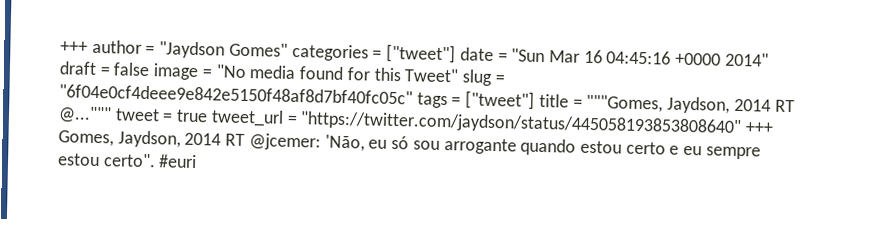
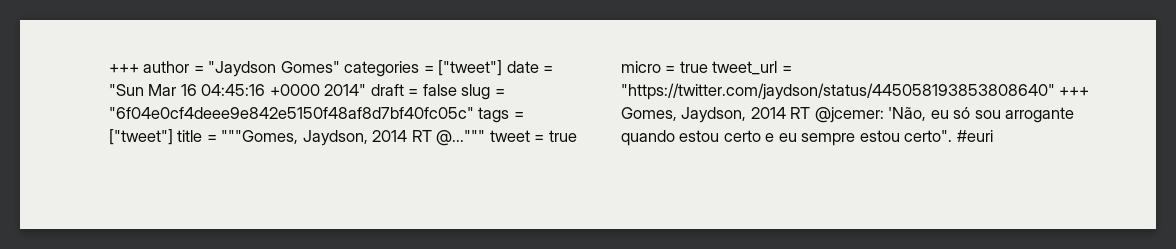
- +++ author = "Jaydson Gomes" categories = ["tweet"] date = "Sun Mar 16 04:45:16 +0000 2014" draft = false image = "No media found for this Tweet" slug = "6f04e0cf4deee9e842e5150f48af8d7bf40fc05c" tags = ["tweet"] title = """Gomes, Jaydson, 2014 RT @...""" tweet = true tweet_url = "https://twitter.com/jaydson/status/445058193853808640" +++ Gomes, Jaydson, 2014 RT @jcemer: 'Não, eu só sou arrogante quando estou certo e eu sempre estou certo".
+ +++ author = "Jaydson Gomes" categories = ["tweet"] date = "Sun Mar 16 04:45:16 +0000 2014" draft = false slug = "6f04e0cf4deee9e842e5150f48af8d7bf40fc05c" tags = ["tweet"] title = """Gomes, Jaydson, 2014 RT @...""" tweet = true micro = true tweet_url = "https://twitter.com/jaydson/status/445058193853808640" +++ Gomes, Jaydson, 2014 RT @jcemer: 'Não, eu só sou arrogante quando estou certo e eu sempre estou certo".

